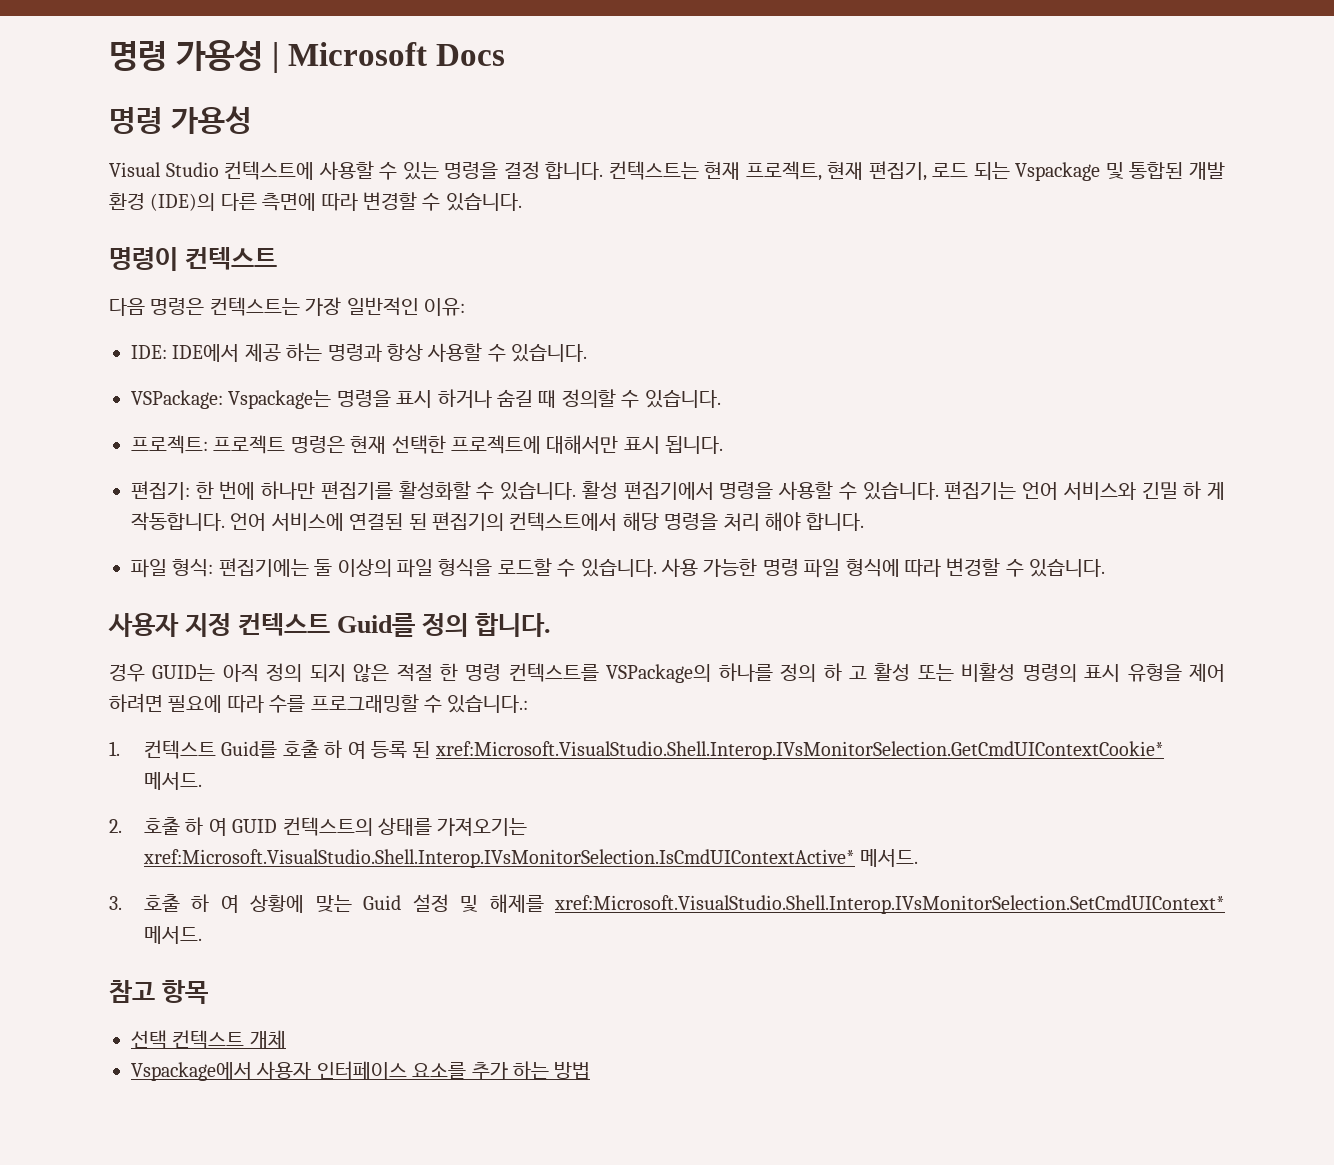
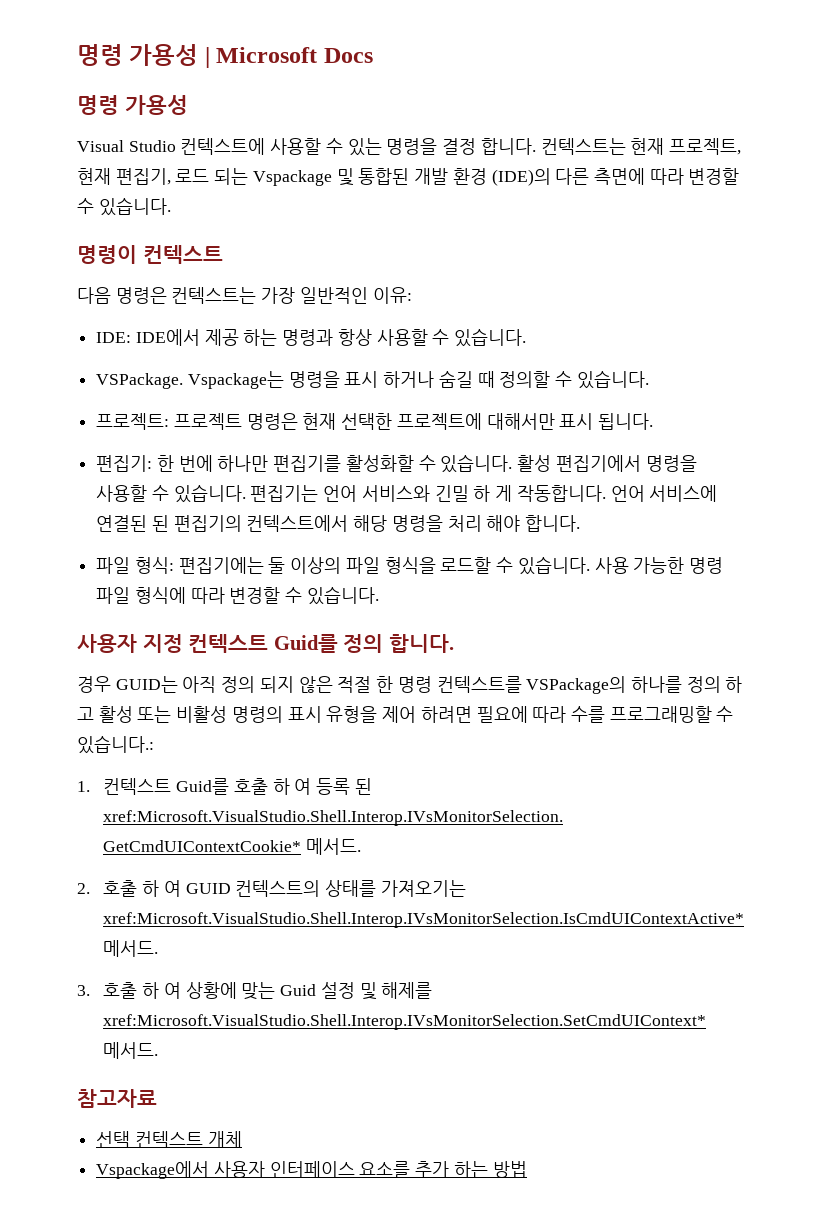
- VSPackage: Vspackage는 명령을 표시 하거나 숨길 때 정의할 수 있습니다.
+ VSPackage. Vspackage는 명령을 표시 하거나 숨길 때 정의할 수 있습니다.
- 참고 항목
+ 참고자료

